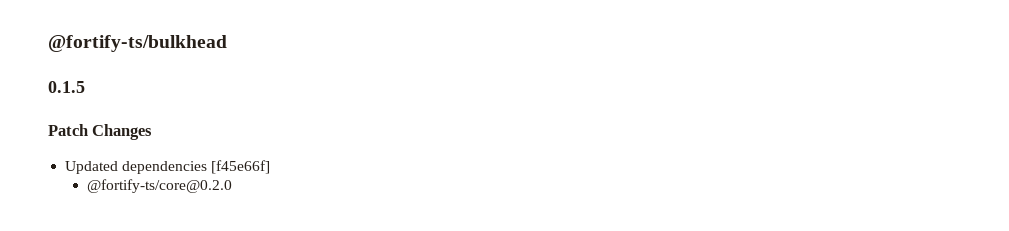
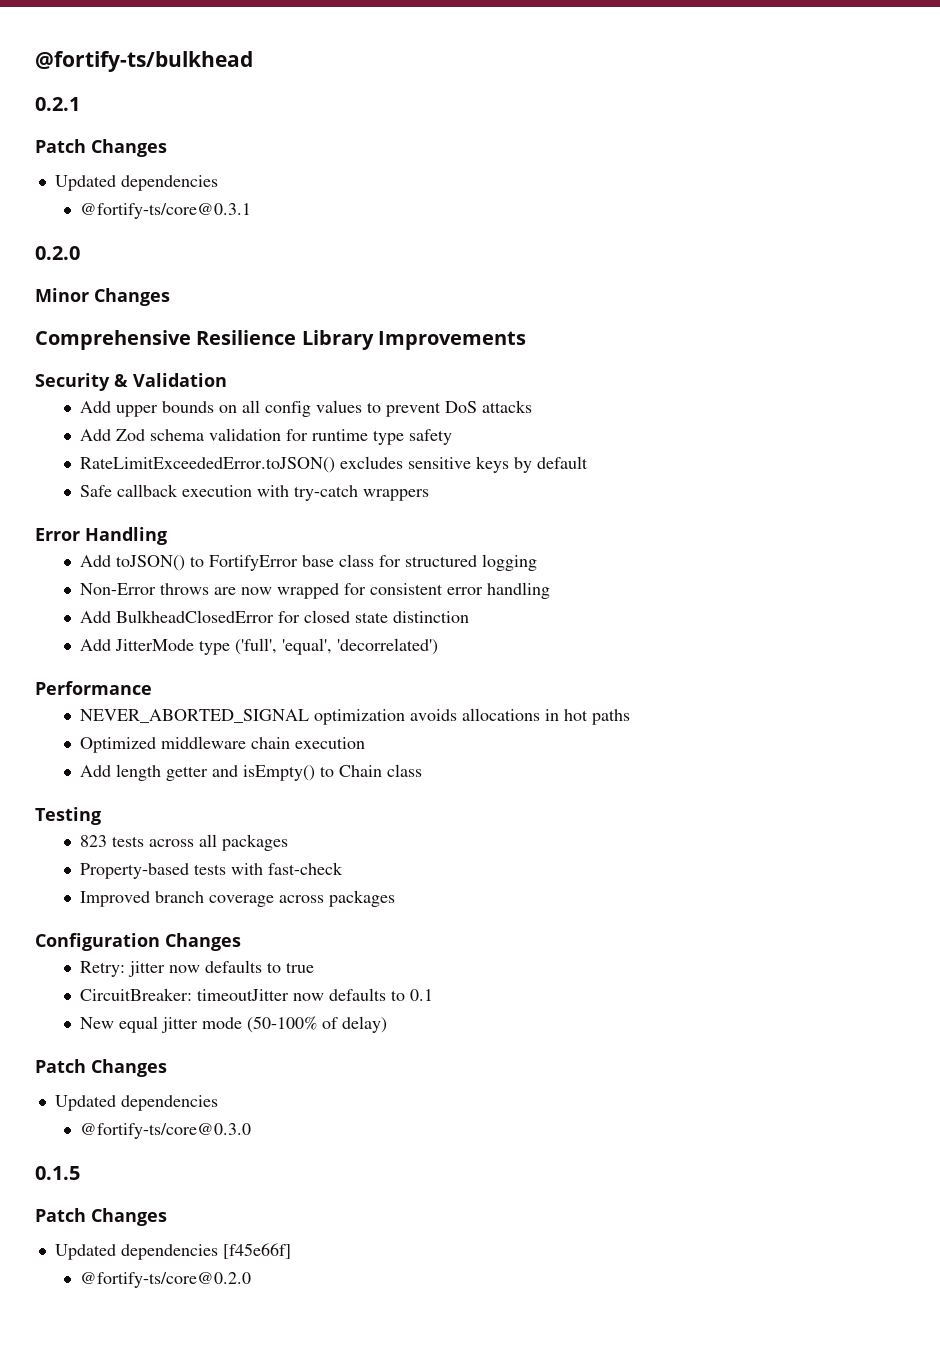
+ 0.2.1
+ Patch Changes
+ Updated dependencies
+ @fortify-ts/core@0.3.1
+ 0.2.0
+ Minor Changes
+ Comprehensive Resilience Library Improvements
+ Security & Validation
+ Add upper bounds on all config values to prevent DoS attacks
+ Add Zod schema validation for runtime type safety
+ RateLimitExceededError.toJSON() excludes sensitive keys by default
+ Safe callback execution with try-catch wrappers
+ Error Handling
+ Add toJSON() to FortifyError base class for structured logging
+ Non-Error throws are now wrapped for consistent error handling
+ Add BulkheadClosedError for closed state distinction
+ Add JitterMode type ('full', 'equal', 'decorrelated')
+ Performance
+ NEVER_ABORTED_SIGNAL optimization avoids allocations in hot paths
+ Optimized middleware chain execution
+ Add length getter and isEmpty() to Chain class
+ Testing
+ 823 tests across all packages
+ Property-based tests with fast-check
+ Improved branch coverage across packages
+ Configuration Changes
+ Retry: jitter now defaults to true
+ CircuitBreaker: timeoutJitter now defaults to 0.1
+ New equal jitter mode (50-100% of delay)
+ Patch Changes
+ Updated dependencies
+ @fortify-ts/core@0.3.0

